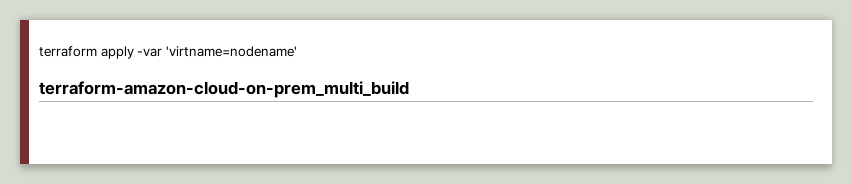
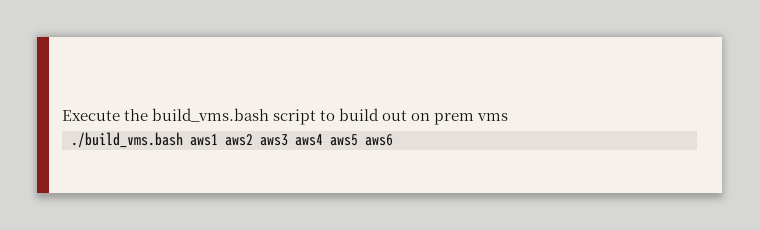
- terraform apply -var 'virtname=nodename'
- terraform-amazon-cloud-on-prem_multi_build
+ Execute the build_vms.bash script to build out on prem vms
+ ./build_vms.bash aws1 aws2 aws3 aws4 aws5 aws6

